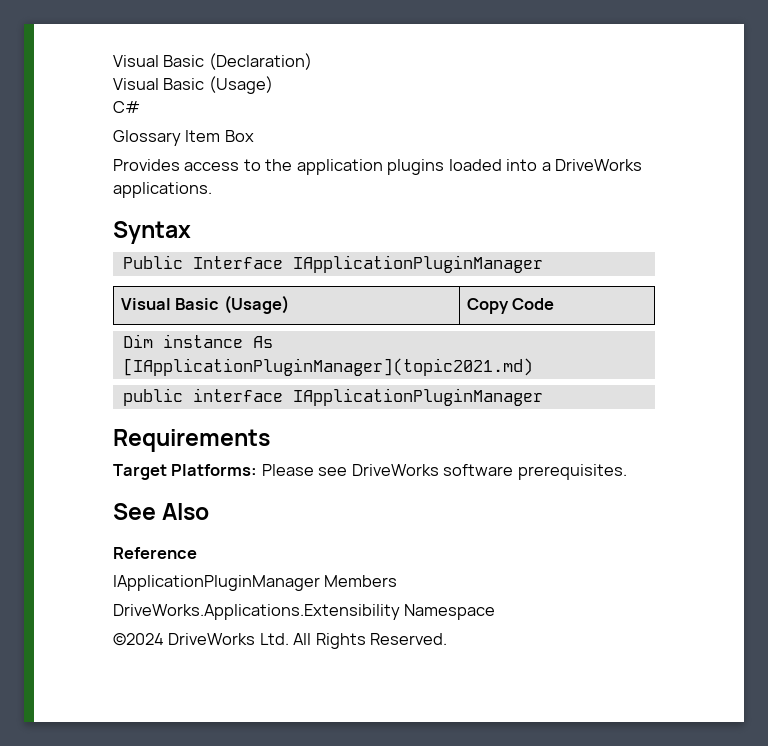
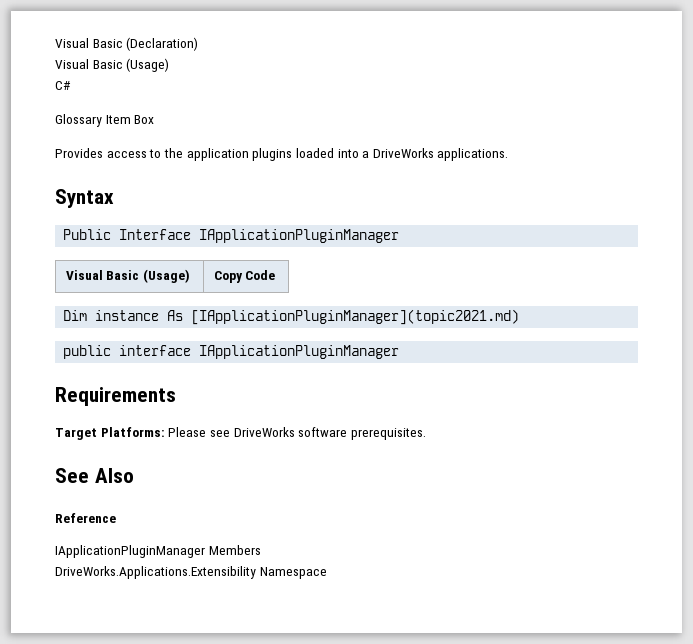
- ©2024 DriveWorks Ltd. All Rights Reserved.

